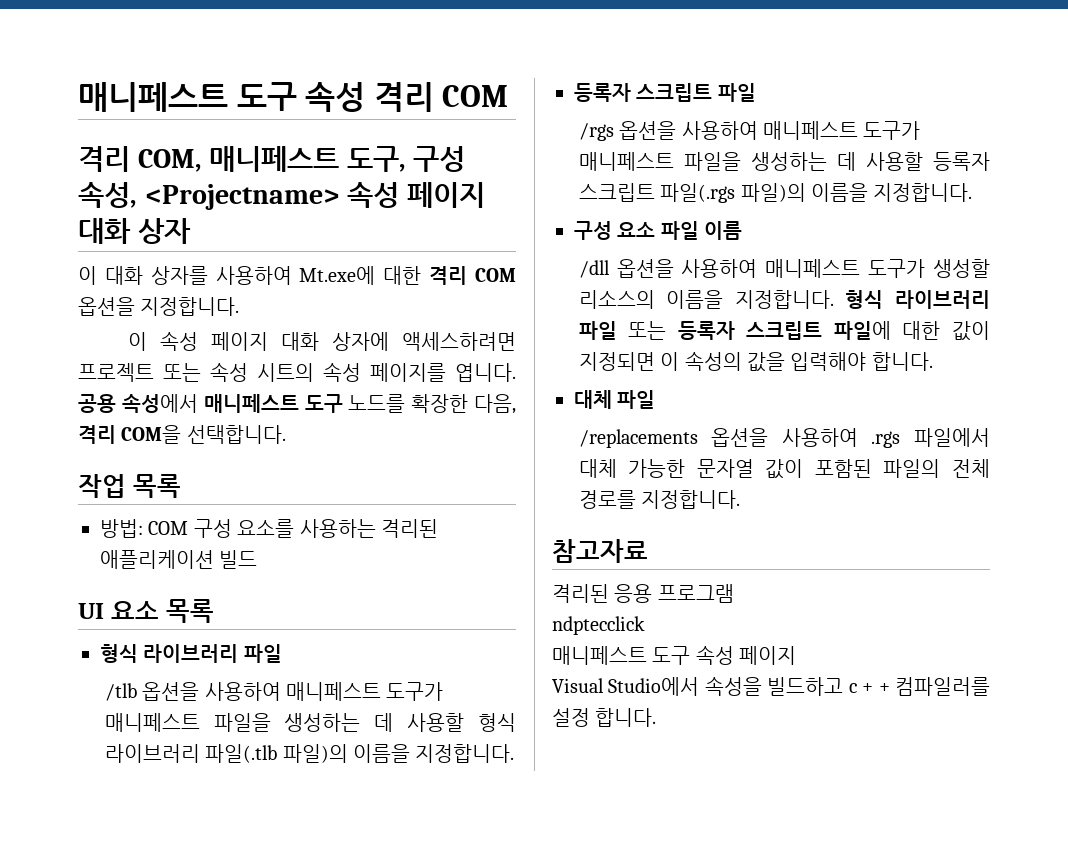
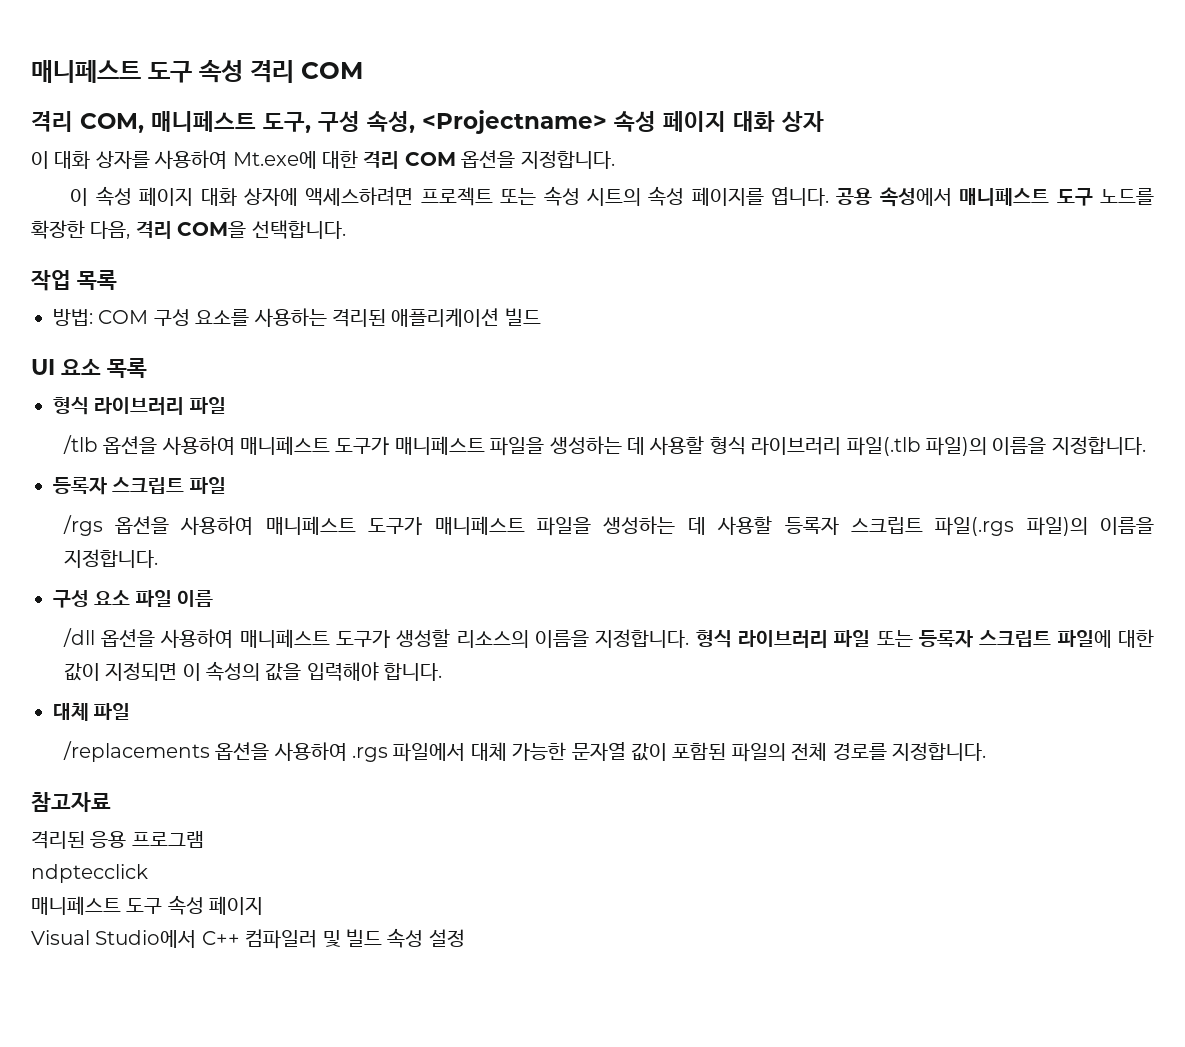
- Visual Studio에서 속성을 빌드하고 c + + 컴파일러를 설정 합니다.
+ Visual Studio에서 C++ 컴파일러 및 빌드 속성 설정

